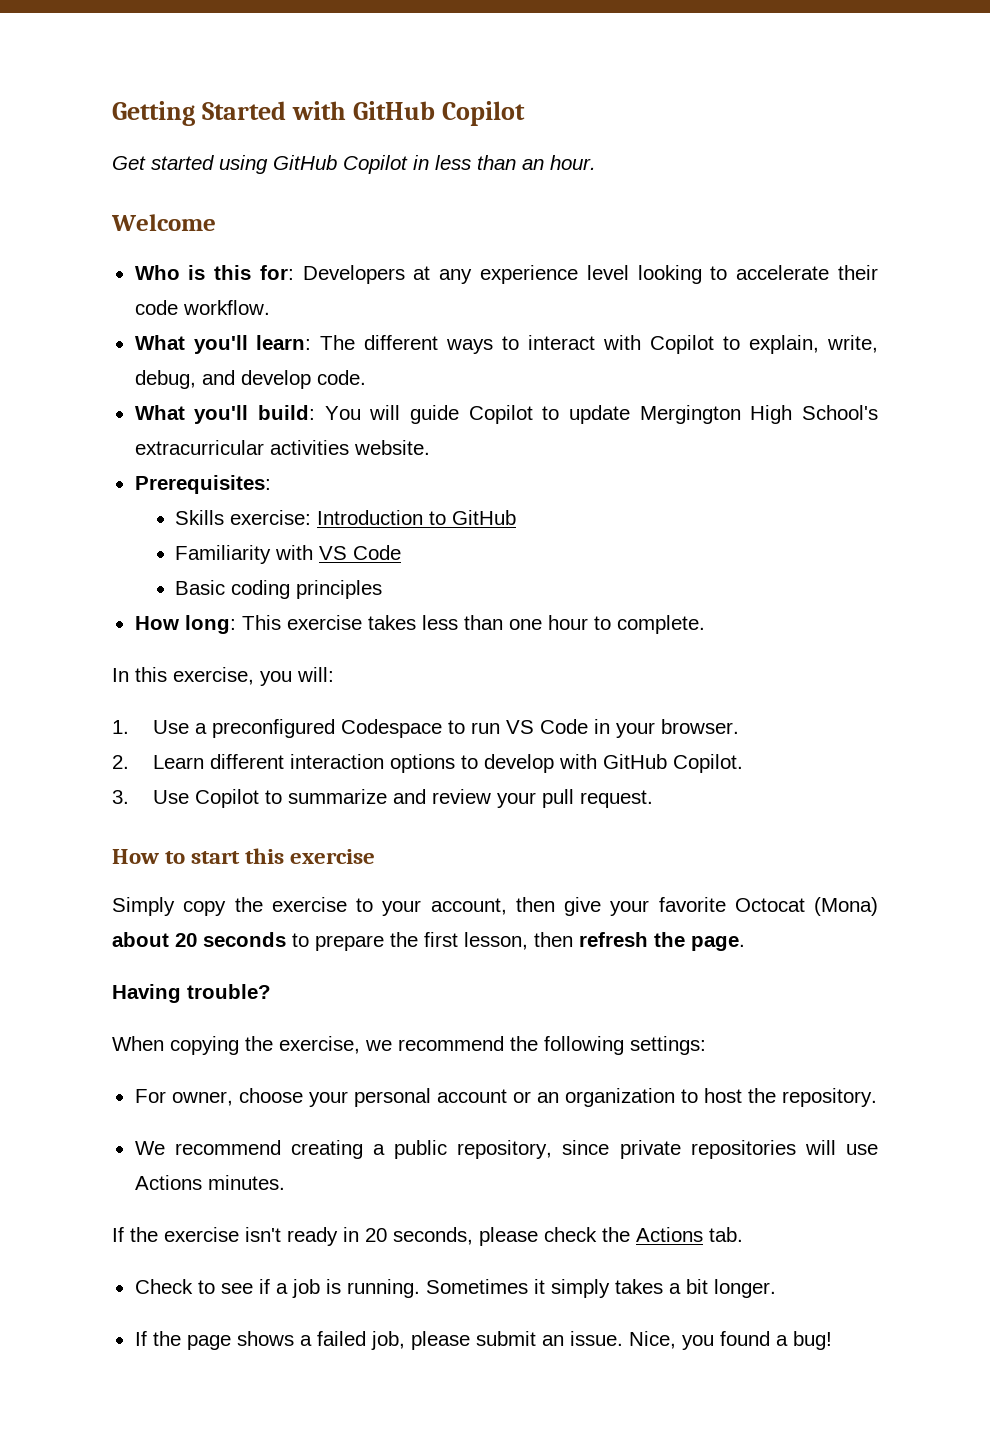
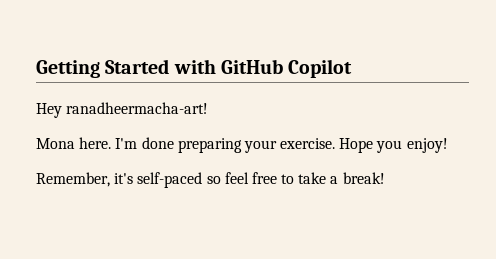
- Get started using GitHub Copilot in less than an hour.
- Welcome
- Who is this for: Developers at any experience level looking to accelerate their code workflow.
- What you'll learn: The different ways to interact with Copilot to explain, write, debug, and develop code.
- What you'll build: You will guide Copilot to update Mergington High School's extracurricular activities website.
- Prerequisites:
- Skills exercise: Introduction to GitHub
- Familiarity with VS Code
- Basic coding principles
- How long: This exercise takes less than one hour to complete.
- In this exercise, you will:
- 1. Use a preconfigured Codespace to run VS Code in your browser.
- 2. Learn different interaction options to develop with GitHub Copilot.
- 3. Use Copilot to summarize and review your pull request.
- How to start this exercise
- Simply copy the exercise to your account, then give your favorite Octocat (Mona) about 20 seconds to prepare the first lesson, then refresh the page.
- Having trouble?
- When copying the exercise, we recommend the following settings:
- For owner, choose your personal account or an organization to host the repository.
- We recommend creating a public repository, since private repositories will use Actions minutes.
- If the exercise isn't ready in 20 seconds, please check the Actions tab.
- Check to see if a job is running. Sometimes it simply takes a bit longer.
- If the page shows a failed job, please submit an issue. Nice, you found a bug!
+ Hey ranadheermacha-art!
+ Mona here. I'm done preparing your exercise. Hope you enjoy!
+ Remember, it's self-paced so feel free to take a break!

